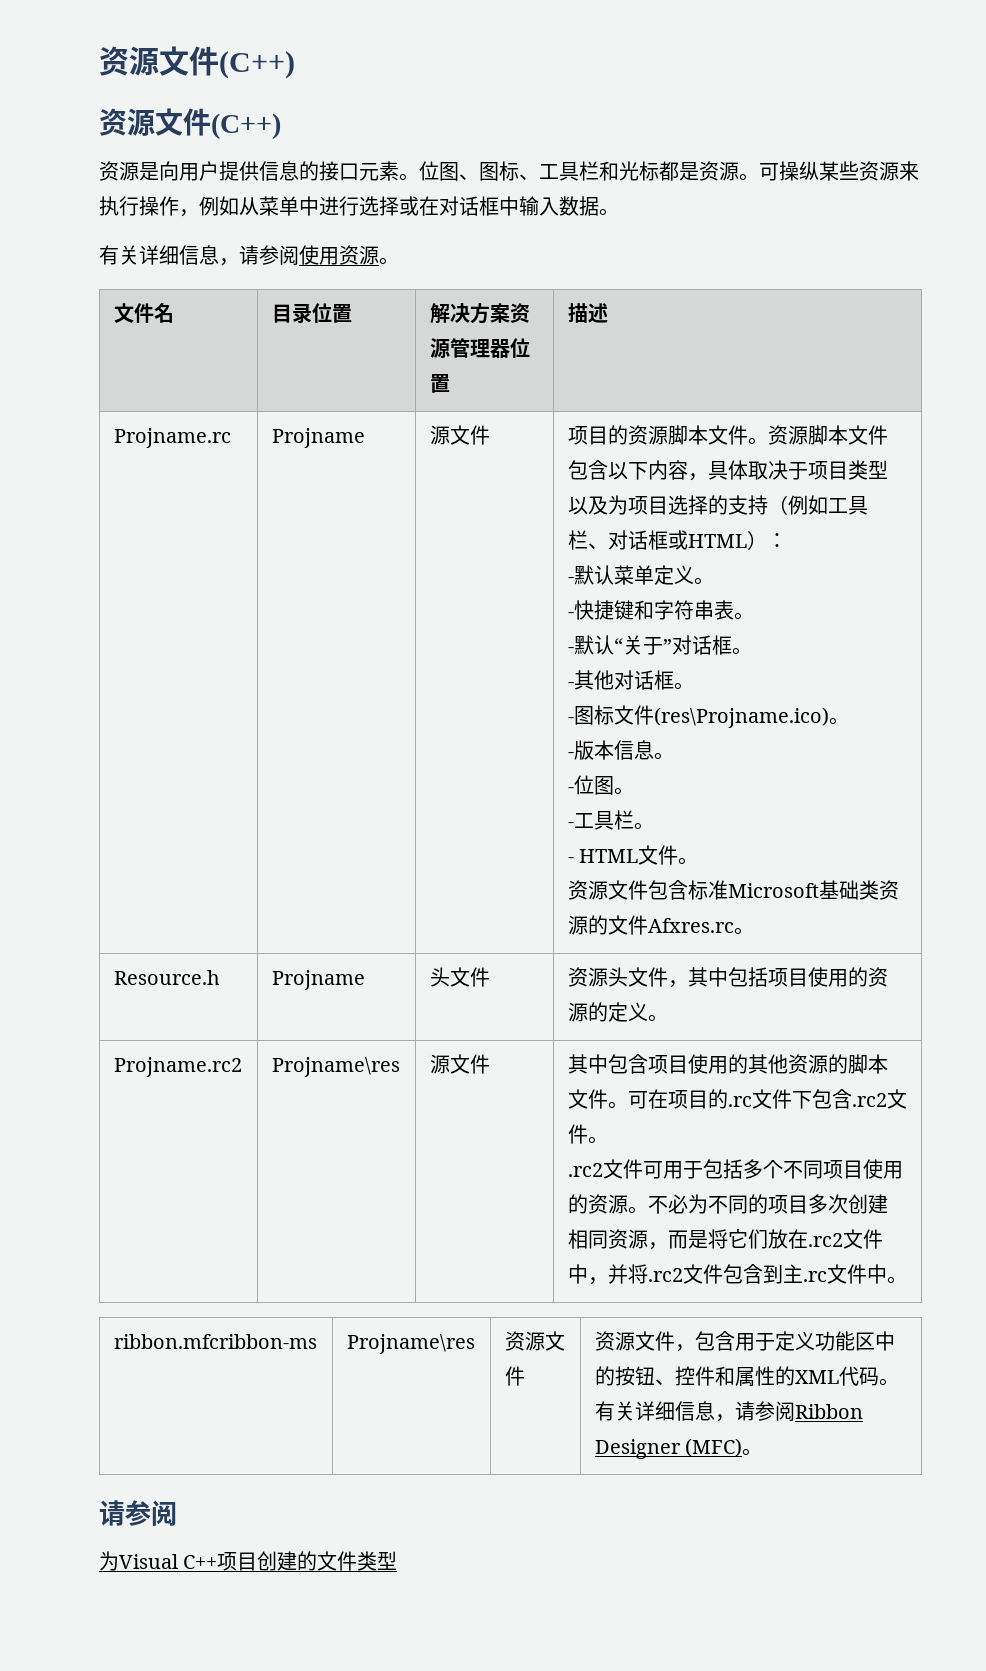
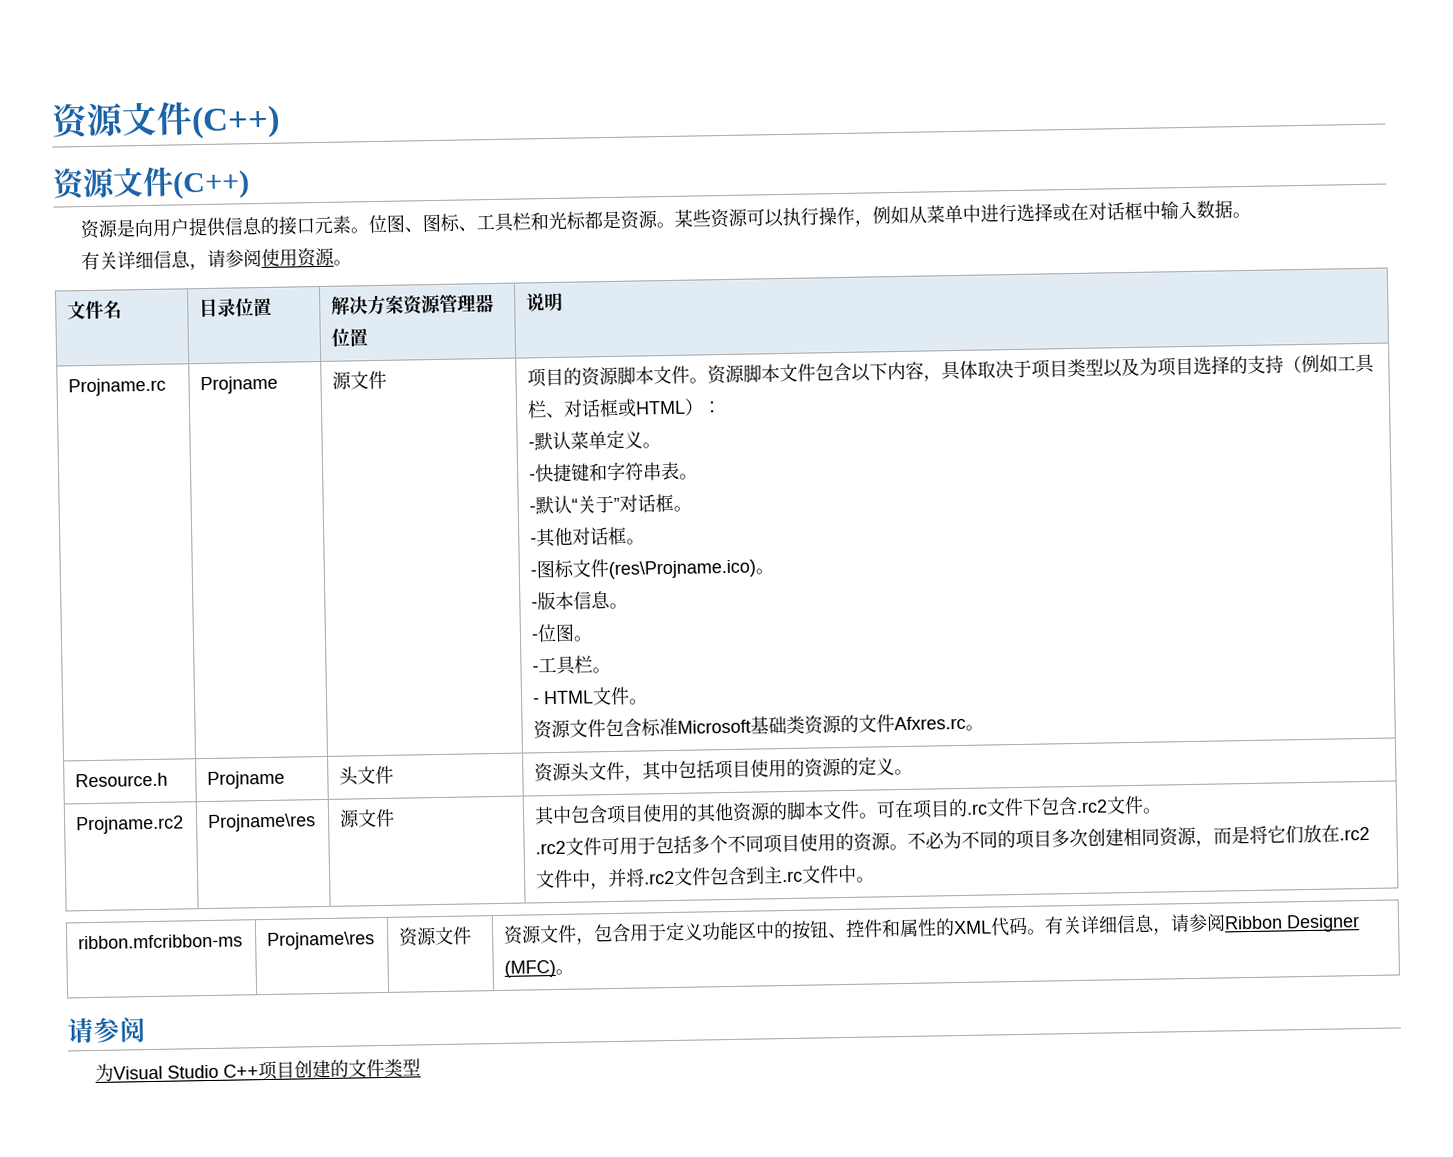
- 可操纵某些资源来执行操作，例如从菜单中进行选择或在对话框中输入数据。
+ 某些资源可以执行操作，例如从菜单中进行选择或在对话框中输入数据。
- 文件名 | 目录位置 | 解决方案资源管理器位置 | 描述
+ 文件名 | 目录位置 | 解决方案资源管理器位置 | 说明
- 为Visual C++项目创建的文件类型
+ 为Visual Studio C++项目创建的文件类型

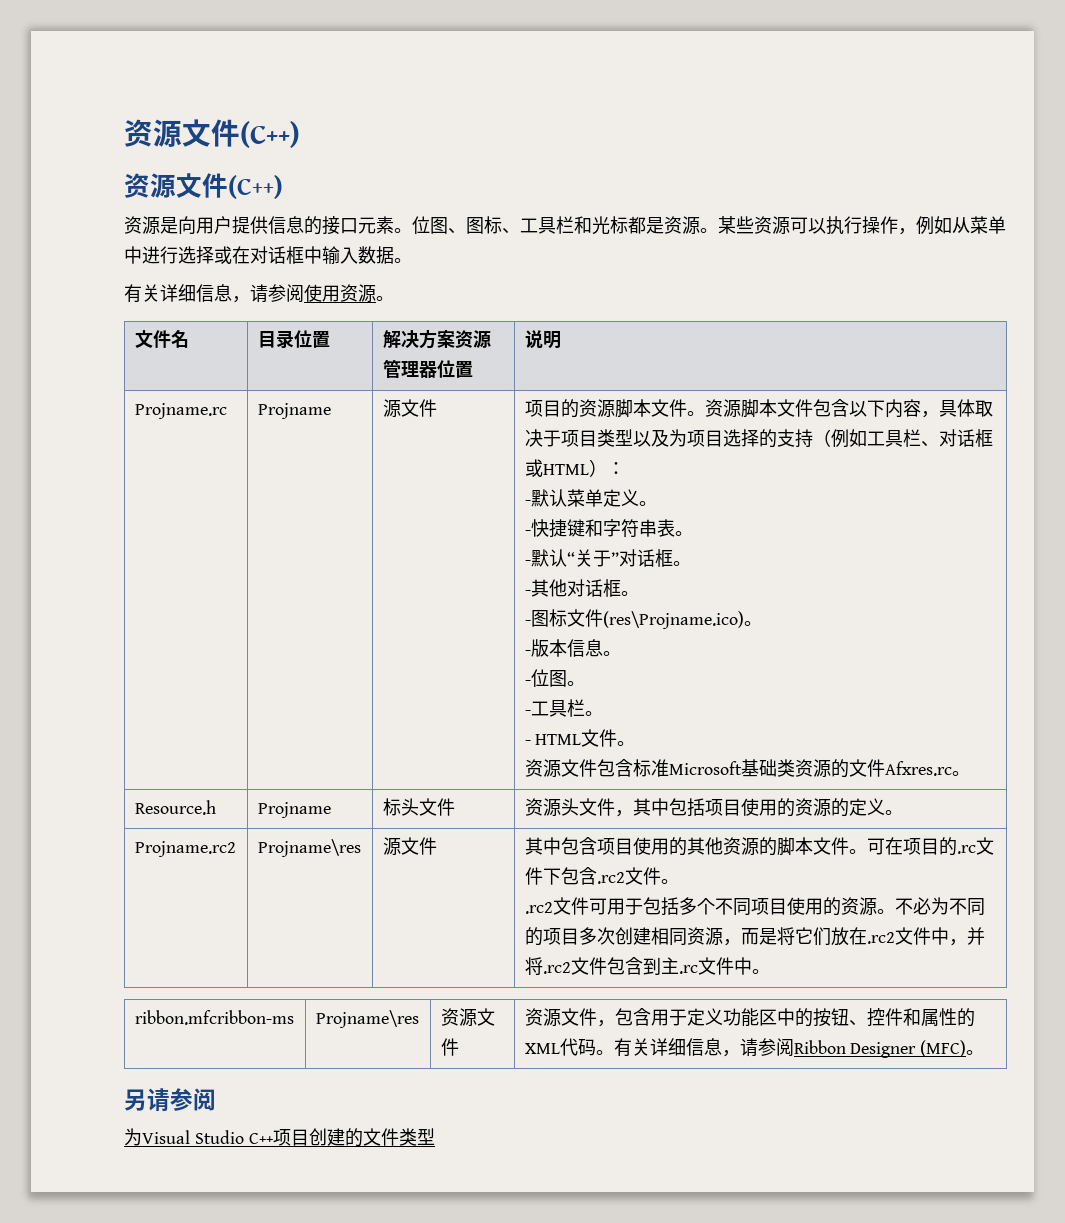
- Resource.h | Projname | 头文件 | 资源头文件，其中包括项目使用的资源的定义。
+ Resource.h | Projname | 标头文件 | 资源头文件，其中包括项目使用的资源的定义。
  ribbon.mfcribbon-ms | Projname\res | 资源文件 | 资源文件，包含用于定义功能区中的按钮、控件和属性的XML代码。有关详细信息，请参阅Ribbon Designer (MFC)。
- 请参阅
+ 另请参阅

